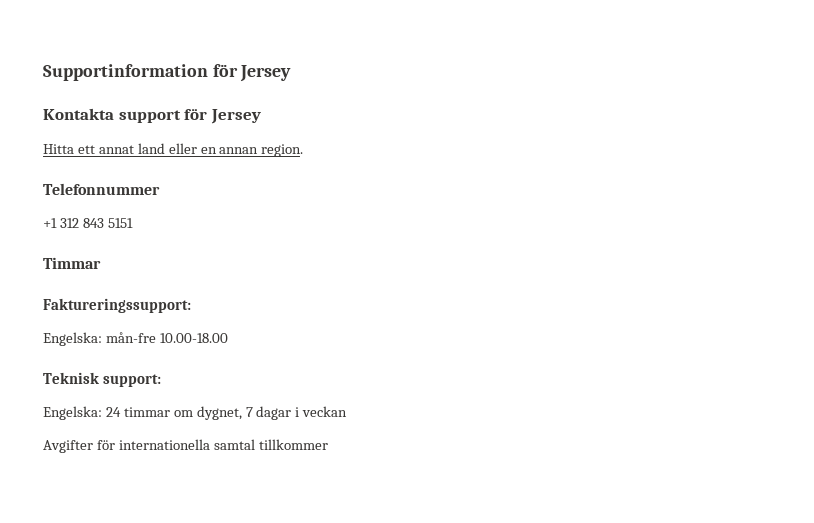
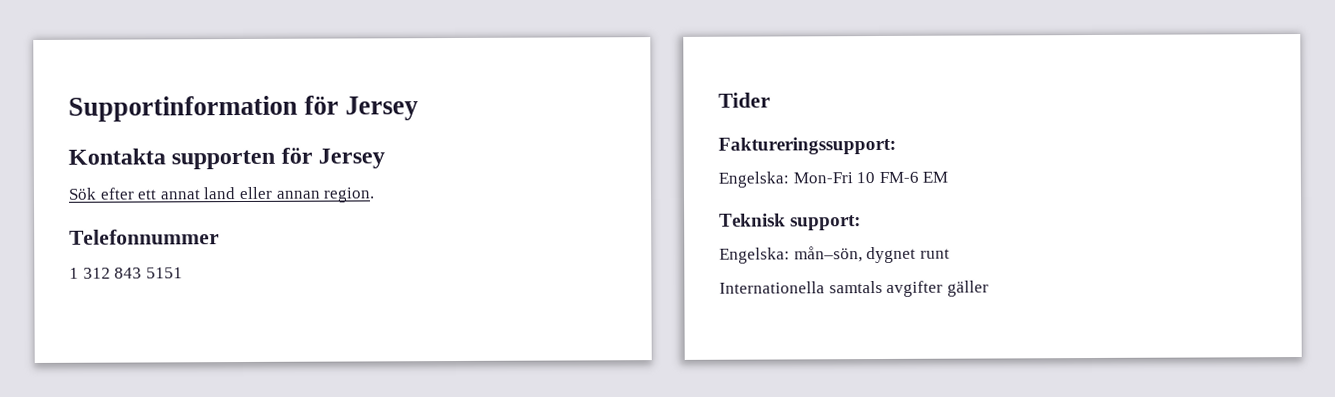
- Kontakta support för Jersey
- Hitta ett annat land eller en annan region.
+ Kontakta supporten för Jersey
+ Sök efter ett annat land eller annan region.
- +1 312 843 5151
+ 1 312 843 5151
- Timmar
+ Tider
- Engelska: mån-fre 10.00-18.00
+ Engelska: Mon-Fri 10 FM-6 EM
- Engelska: 24 timmar om dygnet, 7 dagar i veckan
- Avgifter för internationella samtal tillkommer
+ Engelska: mån–sön, dygnet runt
+ Internationella samtals avgifter gäller

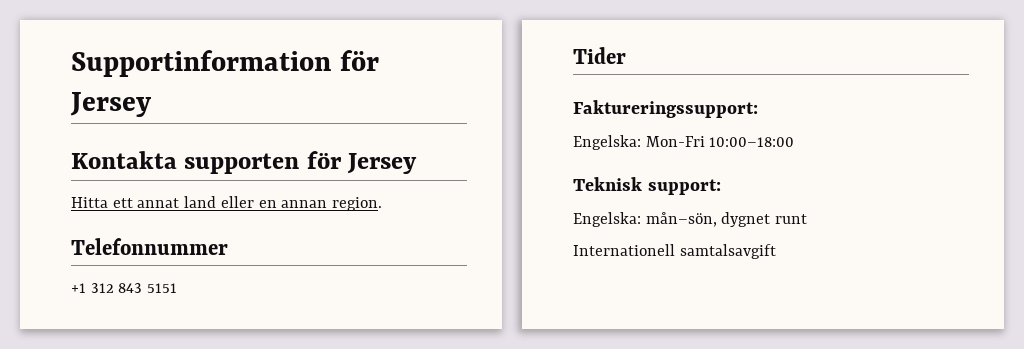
- Sök efter ett annat land eller annan region.
+ Hitta ett annat land eller en annan region.
- 1 312 843 5151
+ +1 312 843 5151
- Engelska: Mon-Fri 10 FM-6 EM
+ Engelska: Mon-Fri 10:00–18:00
- Internationella samtals avgifter gäller
+ Internationell samtalsavgift

